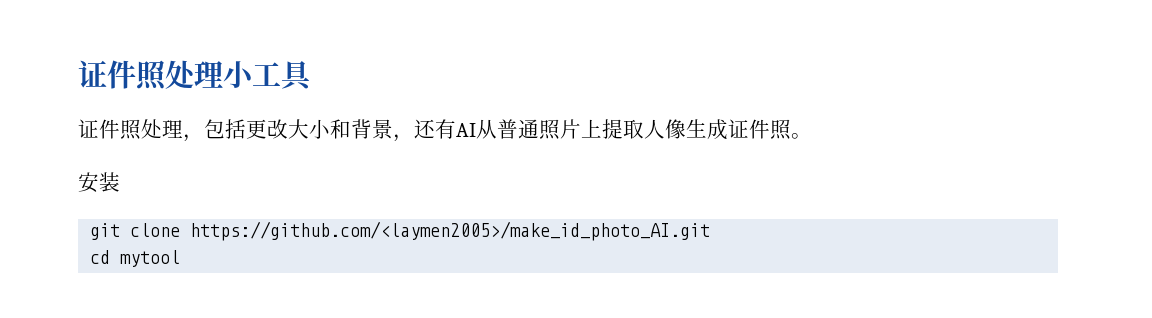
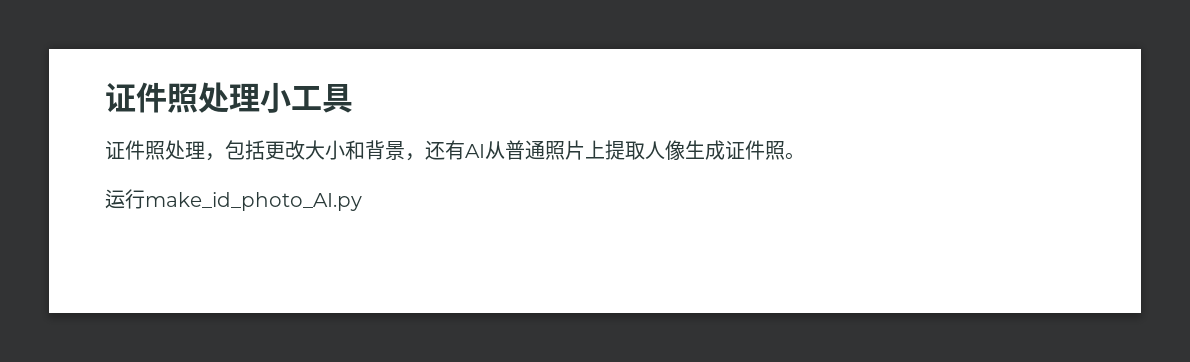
- 安装
- git clone https://github.com/<laymen2005>/make_id_photo_AI.git
- cd mytool
+ 运行make_id_photo_AI.py

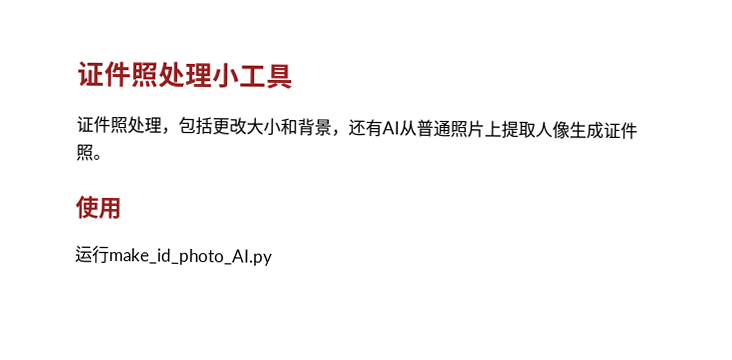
+ 使用

